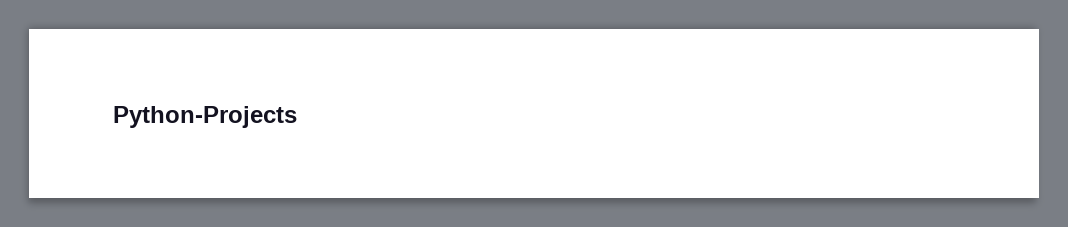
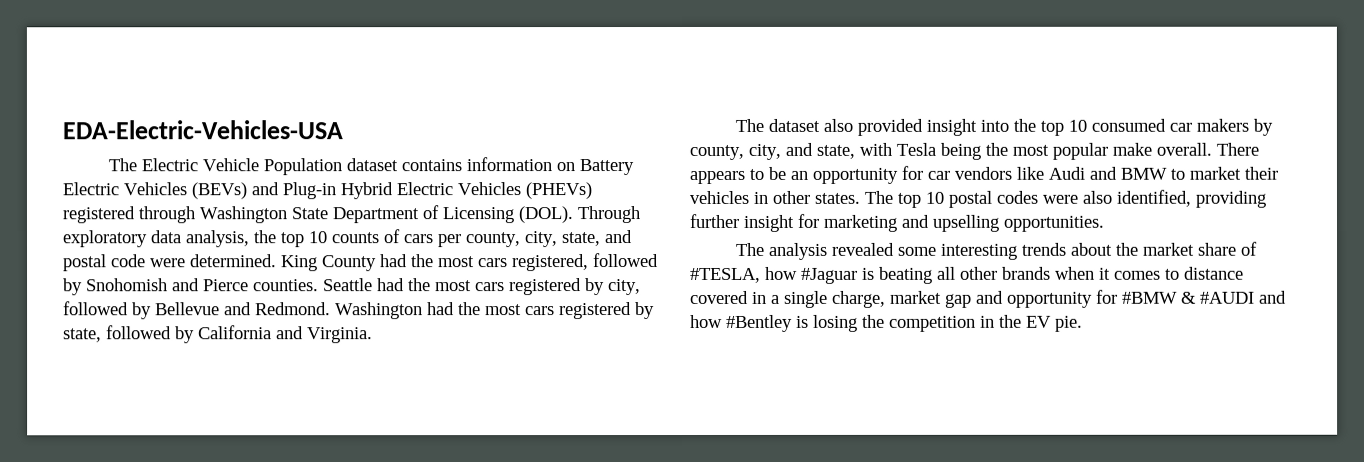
- Python-Projects
+ EDA-Electric-Vehicles-USA
+ The Electric Vehicle Population dataset contains information on Battery Electric Vehicles (BEVs) and Plug-in Hybrid Electric Vehicles (PHEVs) registered through Washington State Department of Licensing (DOL). Through exploratory data analysis, the top 10 counts of cars per county, city, state, and postal code were determined. King County had the most cars registered, followed by Snohomish and Pierce counties. Seattle had the most cars registered by city, followed by Bellevue and Redmond. Washington had the most cars registered by state, followed by California and Virginia.
+ The dataset also provided insight into the top 10 consumed car makers by county, city, and state, with Tesla being the most popular make overall. There appears to be an opportunity for car vendors like Audi and BMW to market their vehicles in other states. The top 10 postal codes were also identified, providing further insight for marketing and upselling opportunities.
+ The analysis revealed some interesting trends about the market share of #TESLA, how #Jaguar is beating all other brands when it comes to distance covered in a single charge, market gap and opportunity for #BMW & #AUDI and how #Bentley is losing the competition in the EV pie.

